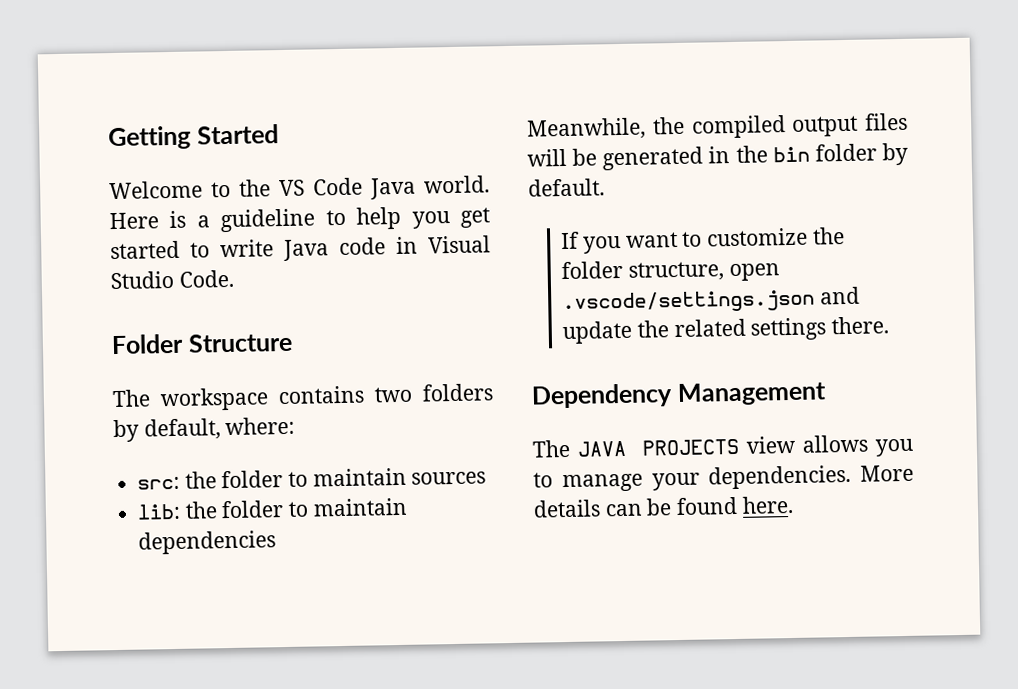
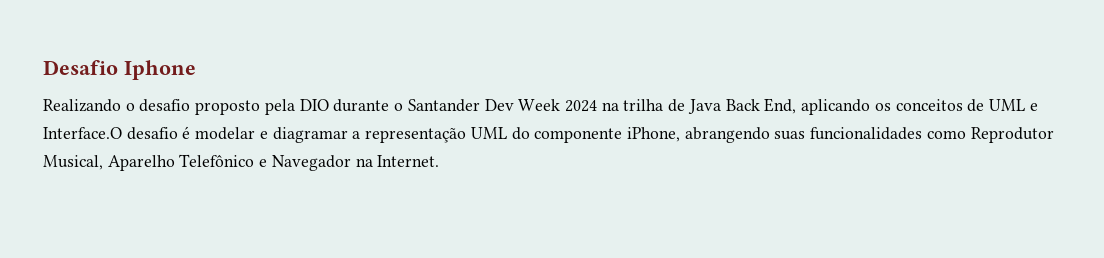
- Getting Started
- Welcome to the VS Code Java world. Here is a guideline to help you get started to write Java code in Visual Studio Code.
- Folder Structure
- The workspace contains two folders by default, where:
- src: the folder to maintain sources
- lib: the folder to maintain dependencies
- Meanwhile, the compiled output files will be generated in the bin folder by default.
- If you want to customize the folder structure, open .vscode/settings.json and update the related settings there.
- Dependency Management
- The JAVA PROJECTS view allows you to manage your dependencies. More details can be found here.
+ Desafio Iphone
+ Realizando o desafio proposto pela DIO durante o Santander Dev Week 2024 na trilha de Java Back End, aplicando os conceitos de UML e Interface.O desafio é modelar e diagramar a representação UML do componente iPhone, abrangendo suas funcionalidades como Reprodutor Musical, Aparelho Telefônico e Navegador na Internet.

